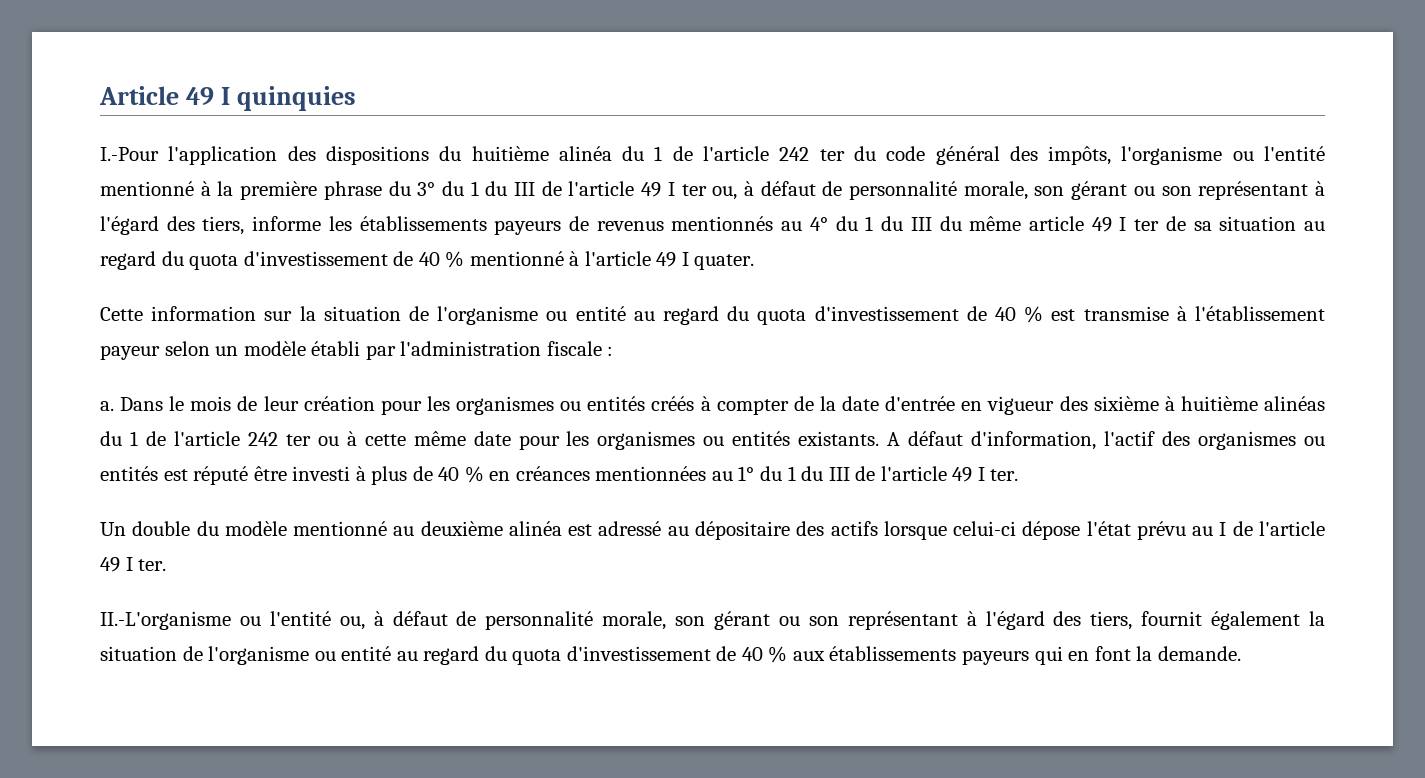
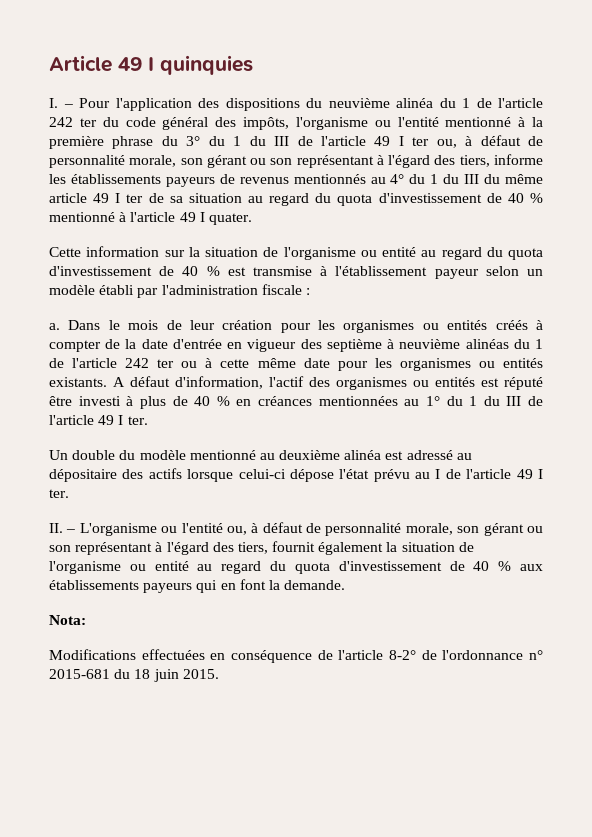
- I.-Pour l'application des dispositions du huitième alinéa du 1 de l'article 242 ter du code général des impôts, l'organisme ou l'entité mentionné à la première phrase du 3° du 1 du III de l'article 49 I ter ou, à défaut de personnalité morale, son gérant ou son représentant à l'égard des tiers, informe les établissements payeurs de revenus mentionnés au 4° du 1 du III du même article 49 I ter de sa situation au regard du quota d'investissement de 40 % mentionné à l'article 49 I quater.
+ I. – Pour l'application des dispositions du neuvième alinéa du 1 de l'article 242 ter du code général des impôts, l'organisme ou l'entité mentionné à la première phrase du 3° du 1 du III de l'article 49 I ter ou, à défaut de personnalité morale, son gérant ou son représentant à l'égard des tiers, informe les établissements payeurs de revenus mentionnés au 4° du 1 du III du même article 49 I ter de sa situation au regard du quota d'investissement de 40 % mentionné à l'article 49 I quater.
- Dans le mois de leur création pour les organismes ou entités créés à compter de la date d'entrée en vigueur des sixième à huitième alinéas du 1 de l'article 242 ter ou à cette même date pour les organismes ou entités existants.
+ Dans le mois de leur création pour les organismes ou entités créés à compter de la date d'entrée en vigueur des septième à neuvième alinéas du 1 de l'article 242 ter ou à cette même date pour les organismes ou entités existants.
- II.-L'organisme ou l'entité ou, à défaut de personnalité morale, son gérant ou son représentant à l'égard des tiers, fournit également la situation de l'organisme ou entité au regard du quota d'investissement de 40 % aux établissements payeurs qui en font la demande.
+ II. – L'organisme ou l'entité ou, à défaut de personnalité morale, son gérant ou son représentant à l'égard des tiers, fournit également la situation de l'organisme ou entité au regard du quota d'investissement de 40 % aux établissements payeurs qui en font la demande.
+ Nota:
+ Modifications effectuées en conséquence de l'article 8-2° de l'ordonnance n° 2015-681 du 18 juin 2015.

